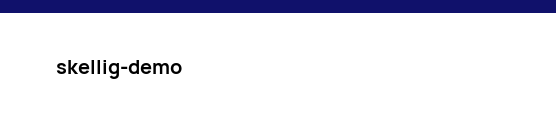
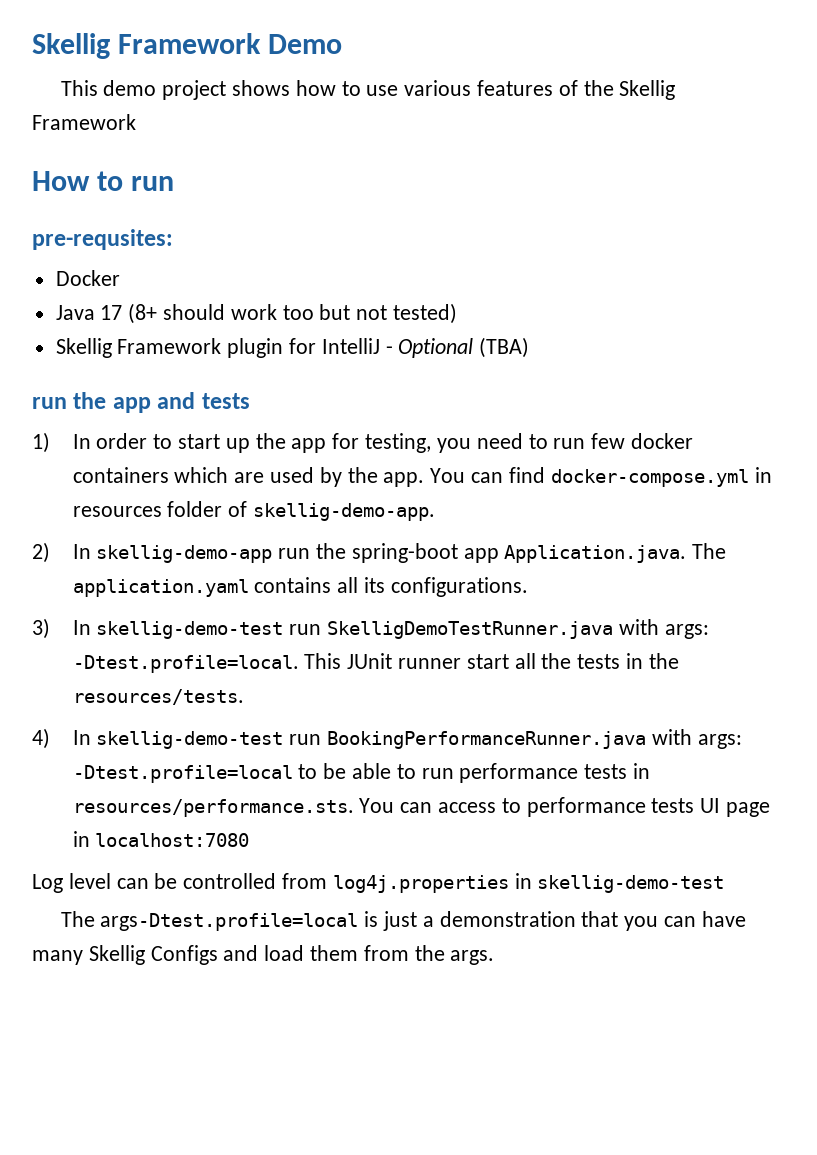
- skellig-demo
+ Skellig Framework Demo
+ This demo project shows how to use various features of the Skellig Framework
+ How to run
+ pre-requsites:
+ Docker
+ Java 17 (8+ should work too but not tested)
+ Skellig Framework plugin for IntelliJ - Optional (TBA)
+ run the app and tests
+ 1) In order to start up the app for testing, you need to run few docker containers which are used by the app. You can find docker-compose.yml in resources folder of skellig-demo-app.
+ 2) In skellig-demo-app run the spring-boot app Application.java. The application.yaml contains all its configurations.
+ 3) In skellig-demo-test run SkelligDemoTestRunner.java with args: -Dtest.profile=local. This JUnit runner start all the tests in the resources/tests.
+ 4) In skellig-demo-test run BookingPerformanceRunner.java with args: -Dtest.profile=local to be able to run performance tests in resources/performance.sts. You can access to performance tests UI page in localhost:7080
+ Log level can be controlled from log4j.properties in skellig-demo-test
+ The args-Dtest.profile=local is just a demonstration that you can have many Skellig Configs and load them from the args.

